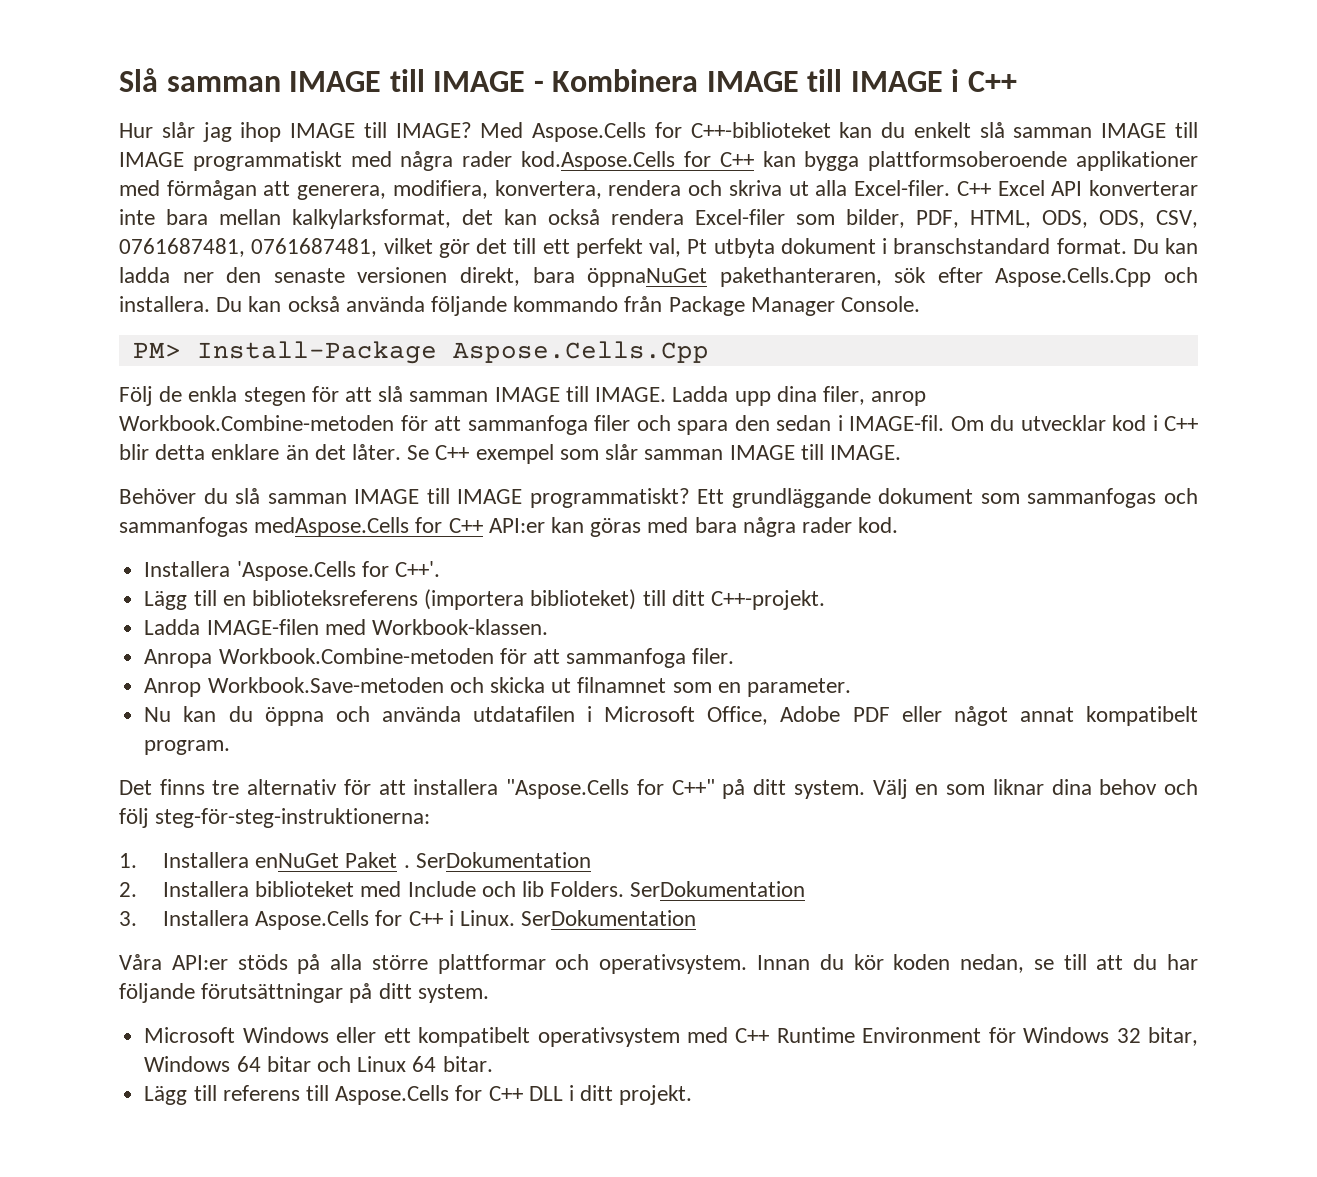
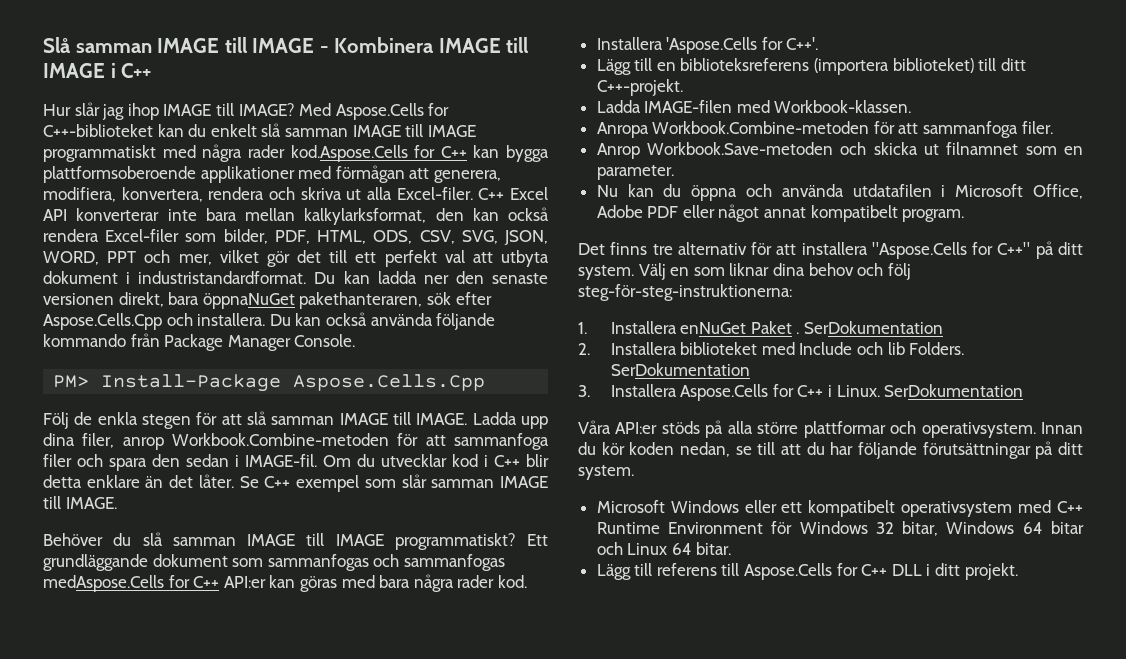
- C++ Excel API konverterar inte bara mellan kalkylarksformat, det kan också rendera Excel-filer som bilder, PDF, HTML, ODS, ODS, CSV, 0761687481, 0761687481, vilket gör det till ett perfekt val, Pt utbyta dokument i branschstandard format.
+ C++ Excel API konverterar inte bara mellan kalkylarksformat, den kan också rendera Excel-filer som bilder, PDF, HTML, ODS, CSV, SVG, JSON, WORD, PPT och mer, vilket gör det till ett perfekt val att utbyta dokument i industristandardformat.

